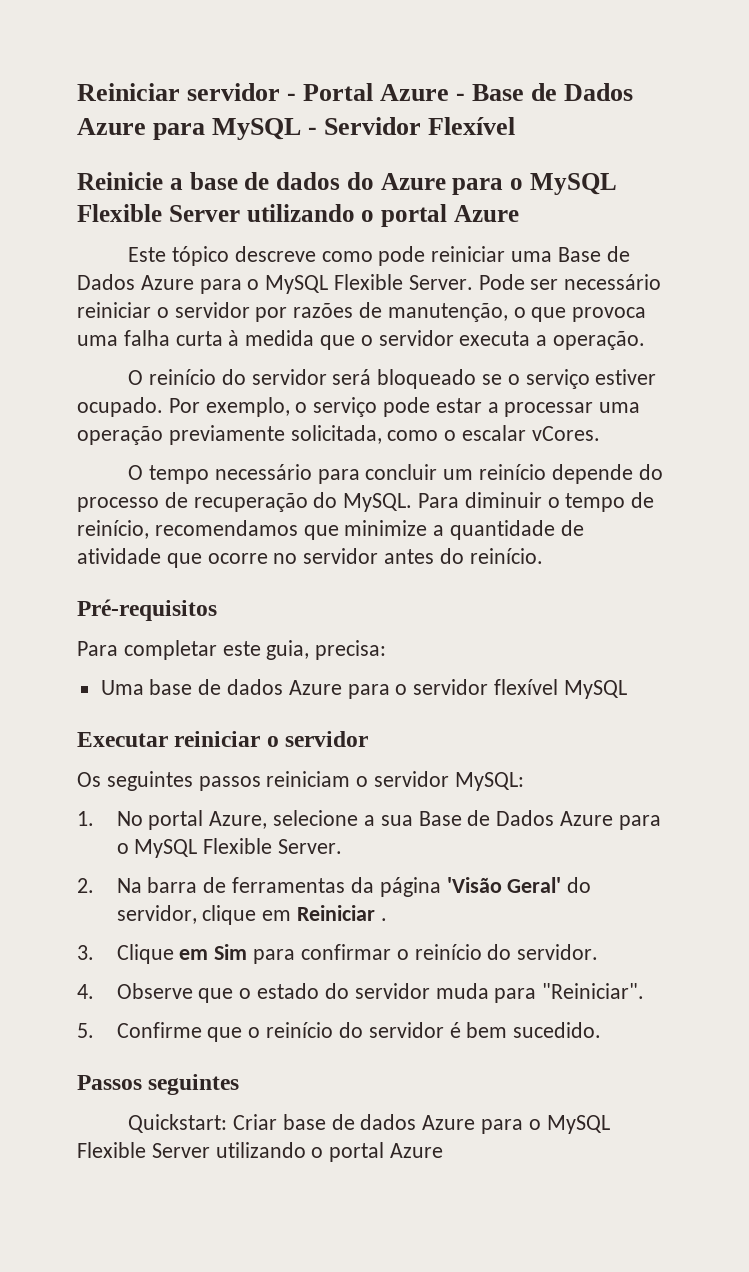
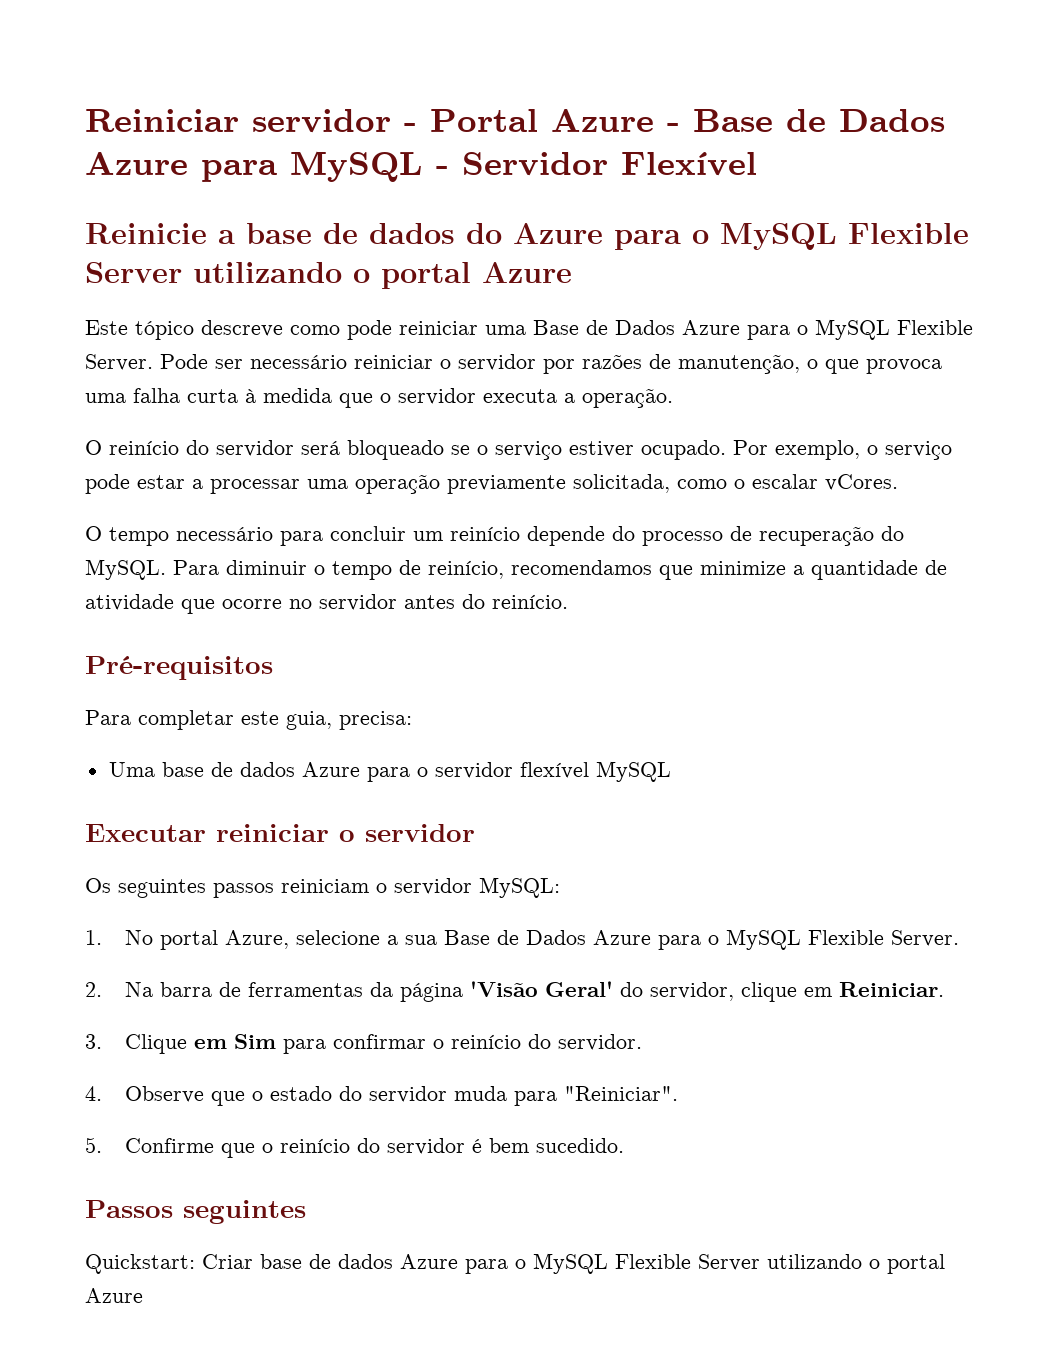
- 2. Na barra de ferramentas da página 'Visão Geral' do servidor, clique em Reiniciar .
+ 2. Na barra de ferramentas da página 'Visão Geral' do servidor, clique em Reiniciar.

